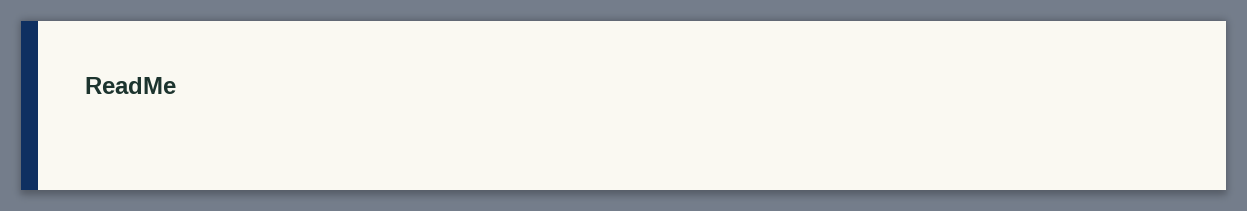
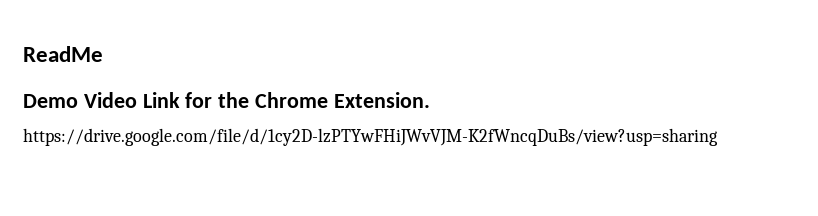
+ Demo Video Link for the Chrome Extension.
+ https://drive.google.com/file/d/1cy2D-lzPTYwFHiJWvVJM-K2fWncqDuBs/view?usp=sharing

